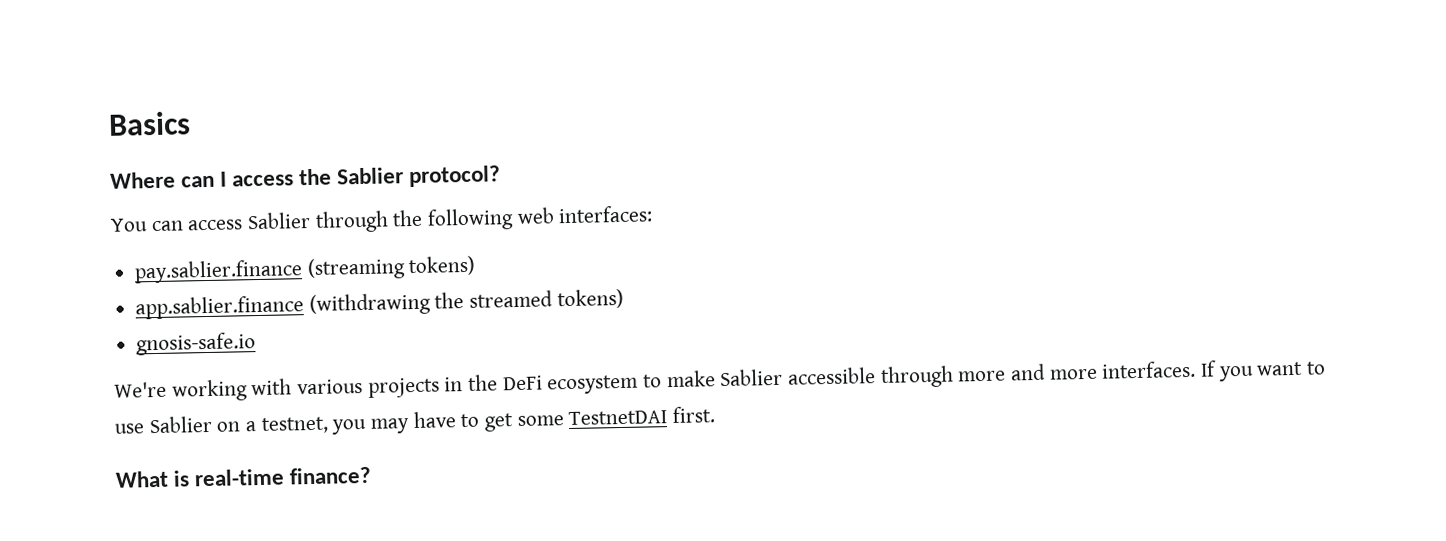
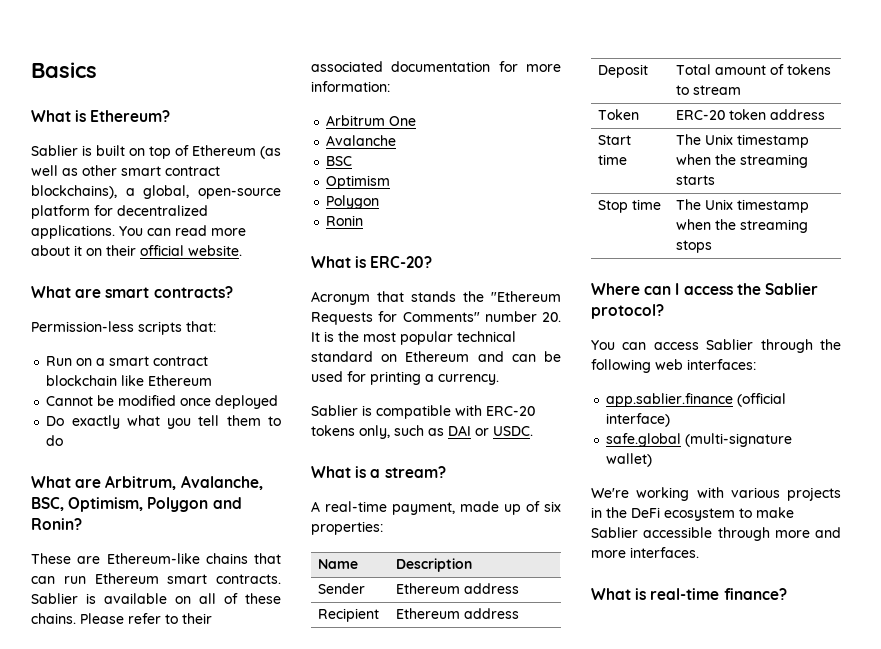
+ What is Ethereum?
+ Sablier is built on top of Ethereum (as well as other smart contract blockchains), a global, open-source platform for decentralized applications. You can read more about it on their official website.
+ What are smart contracts?
+ Permission-less scripts that:
+ Run on a smart contract blockchain like Ethereum
+ Cannot be modified once deployed
+ Do exactly what you tell them to do
+ What are Arbitrum, Avalanche, BSC, Optimism, Polygon and Ronin?
+ These are Ethereum-like chains that can run Ethereum smart contracts. Sablier is available on all of these chains. Please refer to their associated documentation for more information:
+ Arbitrum One
+ Avalanche
+ BSC
+ Optimism
+ Polygon
+ Ronin
+ What is ERC-20?
+ Acronym that stands the "Ethereum Requests for Comments" number 20. It is the most popular technical standard on Ethereum and can be used for printing a currency.
+ Sablier is compatible with ERC-20 tokens only, such as DAI or USDC.
+ What is a stream?
+ A real-time payment, made up of six properties:
+ Name | Description
+ Sender | Ethereum address
+ Recipient | Ethereum address
+ Deposit | Total amount of tokens to stream
+ Token | ERC-20 token address
+ Start time | The Unix timestamp when the streaming starts
+ Stop time | The Unix timestamp when the streaming stops
- pay.sablier.finance (streaming tokens)
- app.sablier.finance (withdrawing the streamed tokens)
- gnosis-safe.io
+ app.sablier.finance (official interface)
+ safe.global (multi-signature wallet)
- If you want to use Sablier on a testnet, you may have to get some TestnetDAI first.

